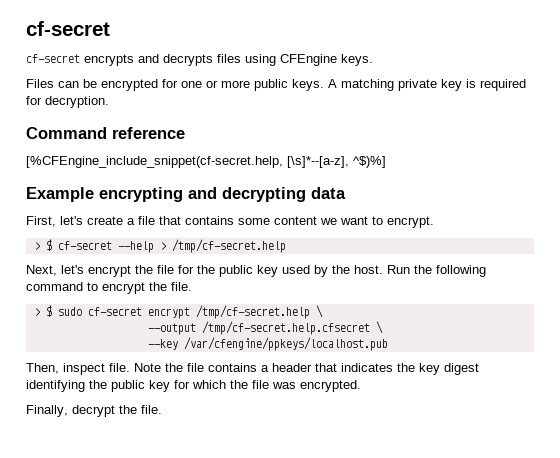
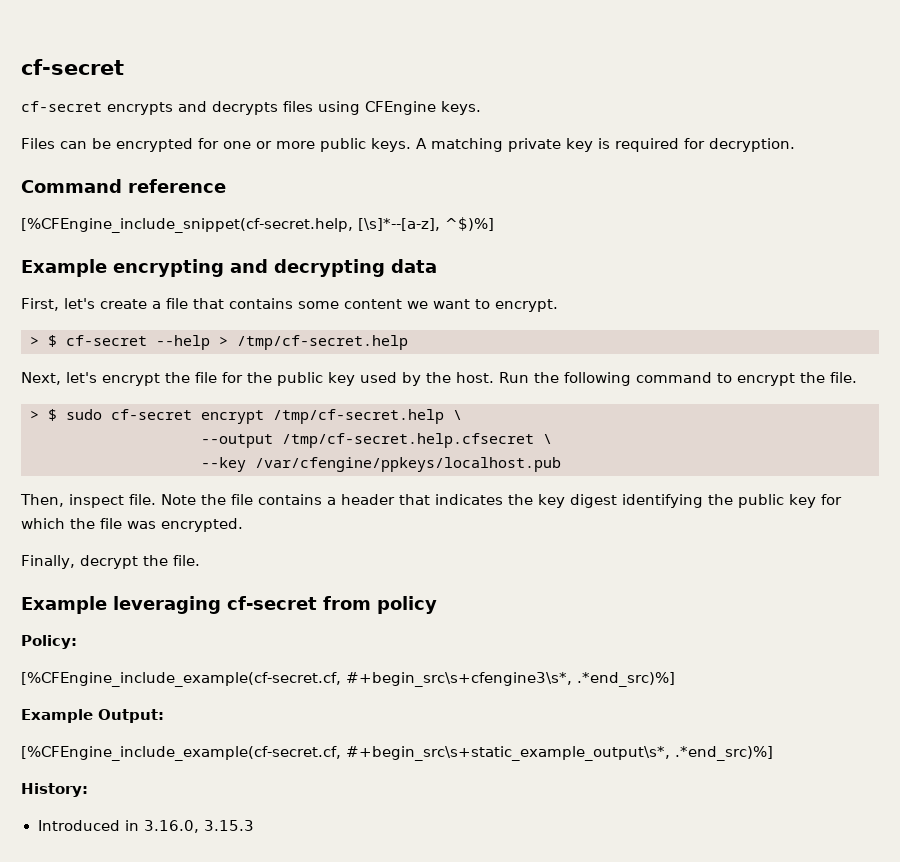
+ Example leveraging cf-secret from policy
+ Policy:
+ [%CFEngine_include_example(cf-secret.cf, #+begin_src\s+cfengine3\s*, .*end_src)%]
+ Example Output:
+ [%CFEngine_include_example(cf-secret.cf, #+begin_src\s+static_example_output\s*, .*end_src)%]
+ History:
+ Introduced in 3.16.0, 3.15.3

